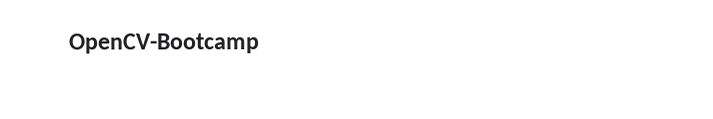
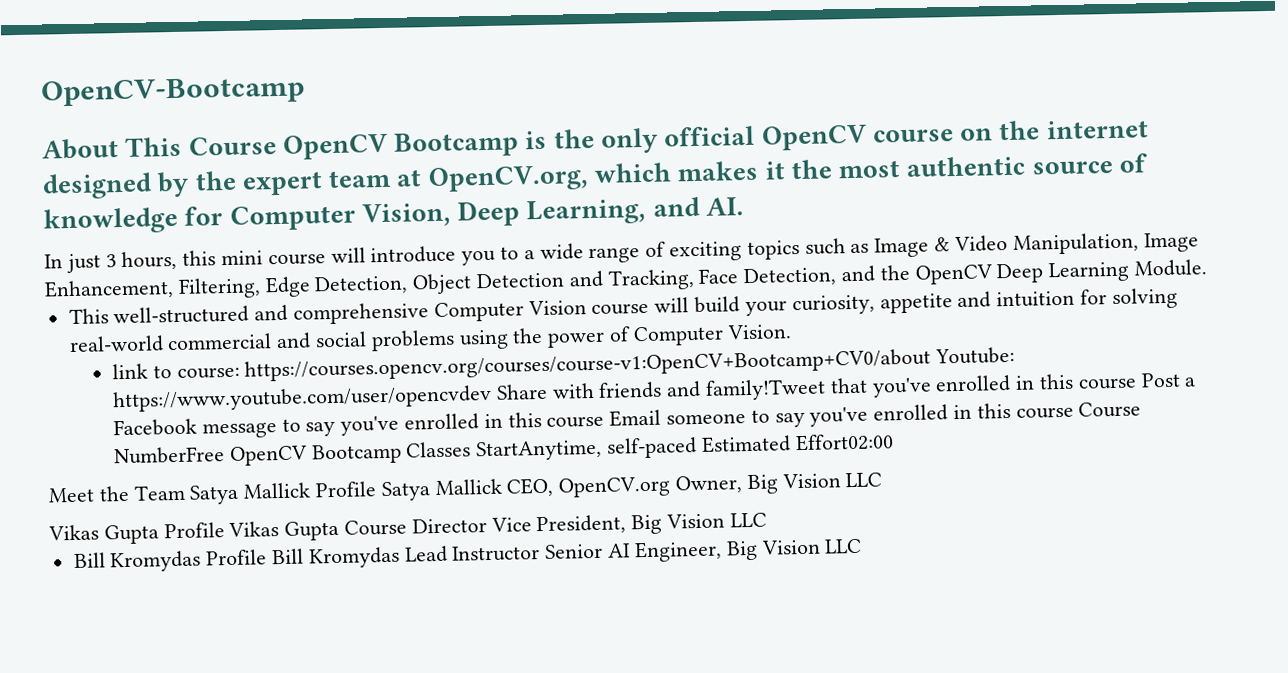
+ About This Course OpenCV Bootcamp is the only official OpenCV course on the internet designed by the expert team at OpenCV.org, which makes it the most authentic source of knowledge for Computer Vision, Deep Learning, and AI.
+ In just 3 hours, this mini course will introduce you to a wide range of exciting topics such as Image & Video Manipulation, Image Enhancement, Filtering, Edge Detection, Object Detection and Tracking, Face Detection, and the OpenCV Deep Learning Module.
+ This well-structured and comprehensive Computer Vision course will build your curiosity, appetite and intuition for solving real-world commercial and social problems using the power of Computer Vision.
+ link to course: https://courses.opencv.org/courses/course-v1:OpenCV+Bootcamp+CV0/about Youtube: https://www.youtube.com/user/opencvdev Share with friends and family!Tweet that you've enrolled in this course Post a Facebook message to say you've enrolled in this course Email someone to say you've enrolled in this course Course NumberFree OpenCV Bootcamp Classes StartAnytime, self-paced Estimated Effort02:00
+ Meet the Team Satya Mallick Profile Satya Mallick CEO, OpenCV.org Owner, Big Vision LLC
+ Vikas Gupta Profile Vikas Gupta Course Director Vice President, Big Vision LLC
+ Bill Kromydas Profile Bill Kromydas Lead Instructor Senior AI Engineer, Big Vision LLC

